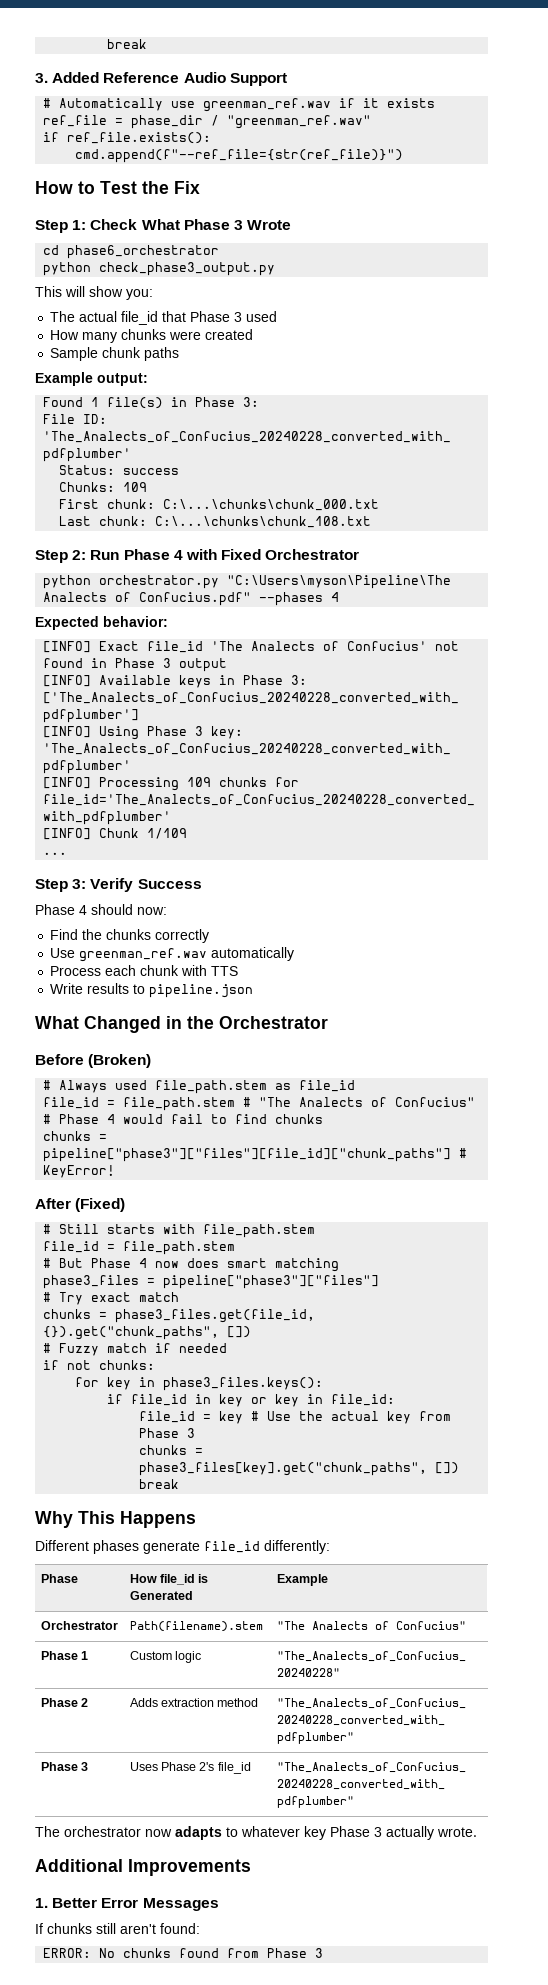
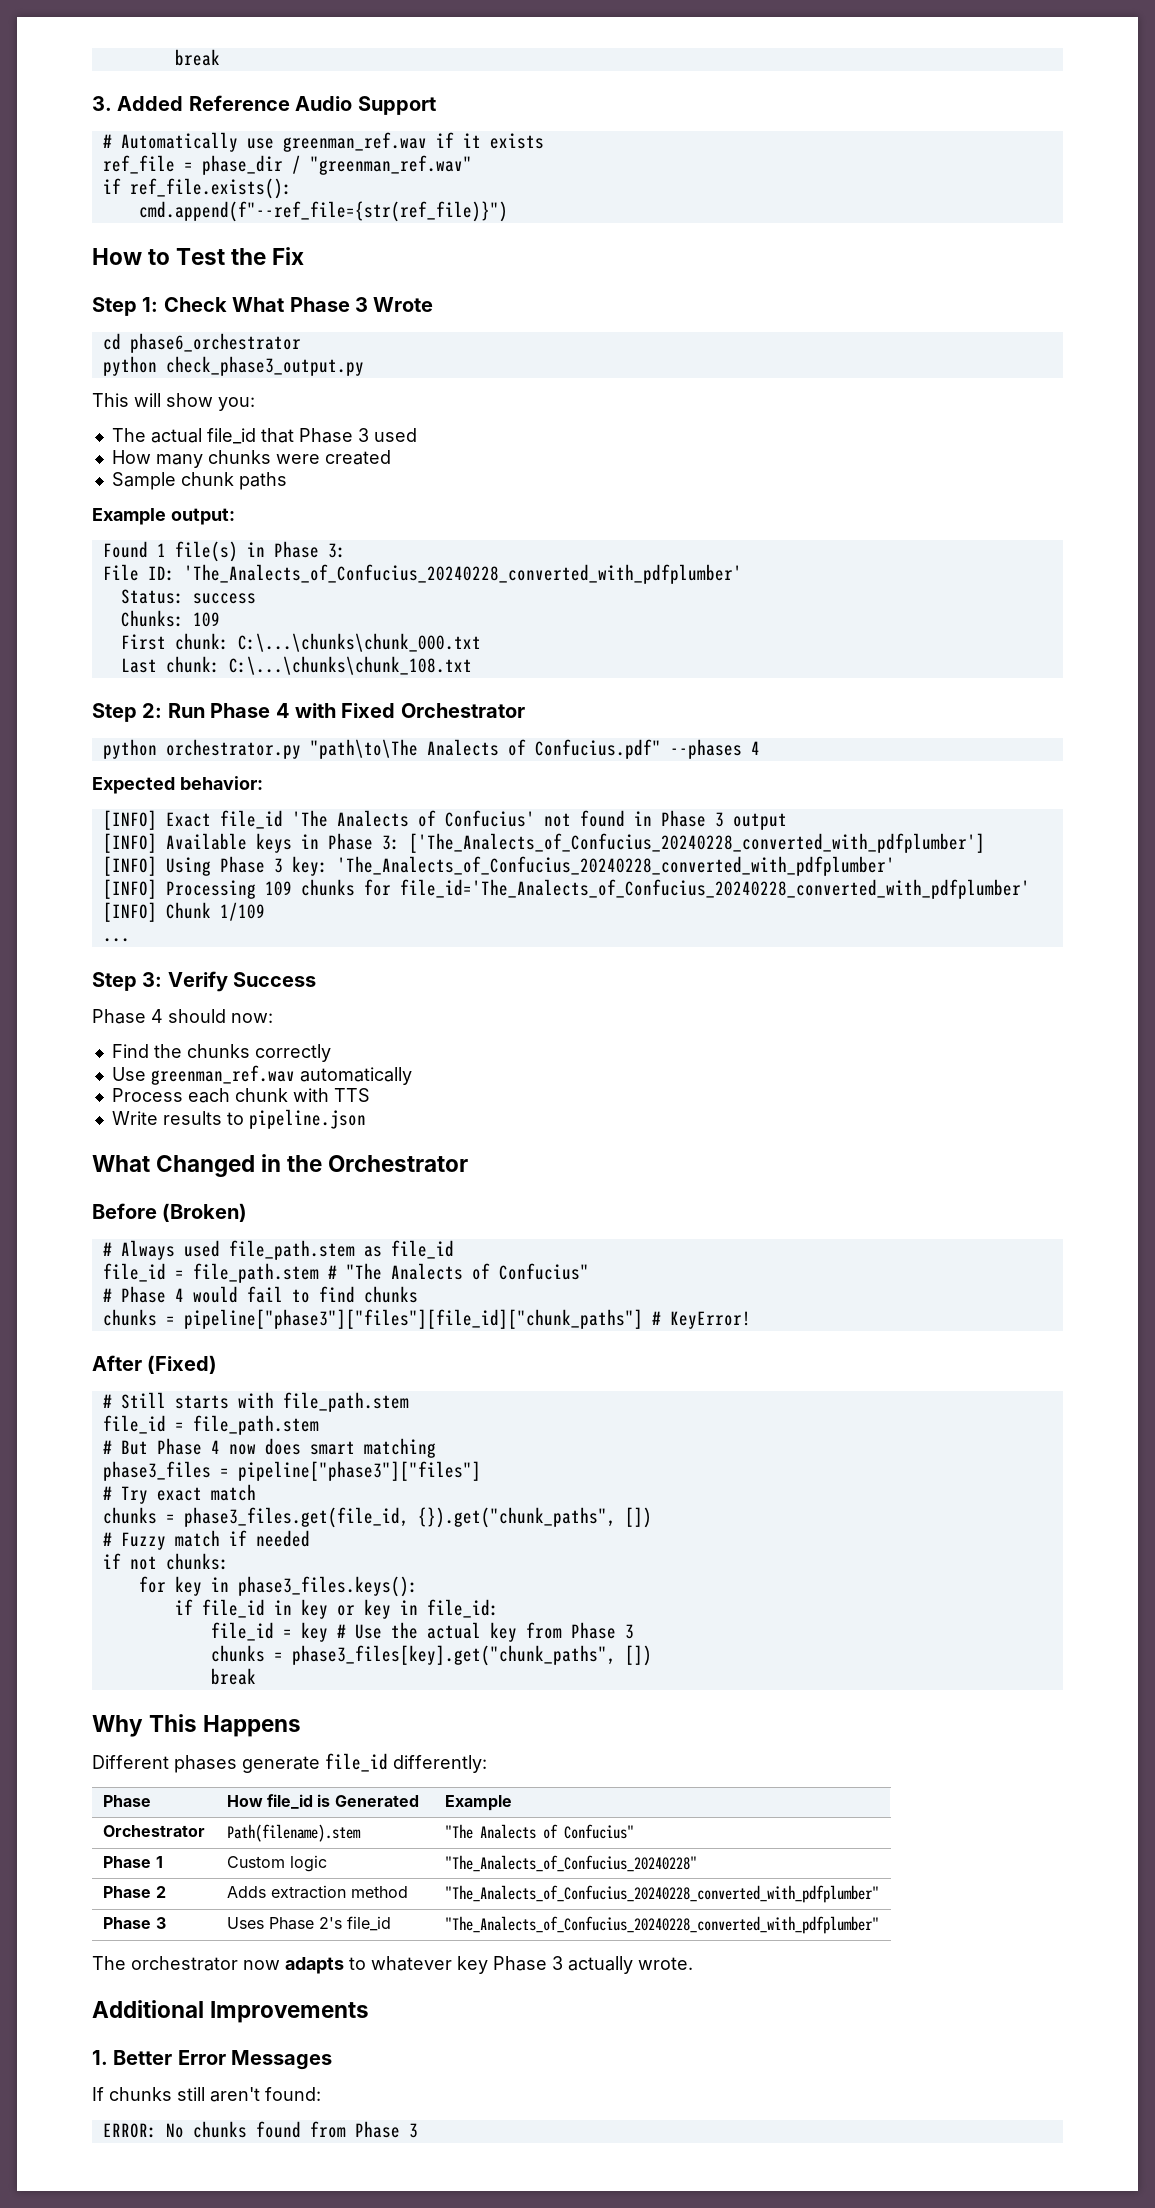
- python orchestrator.py "C:\Users\myson\Pipeline\The Analects of Confucius.pdf" --phases 4
+ python orchestrator.py "path\to\The Analects of Confucius.pdf" --phases 4

